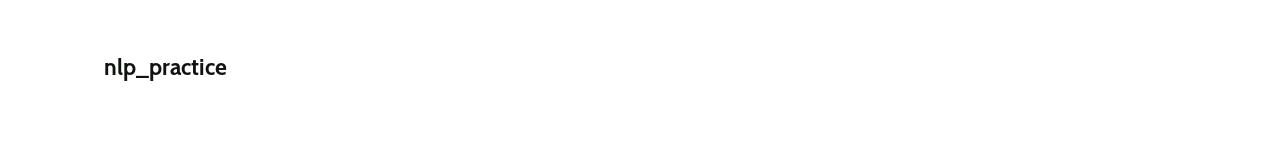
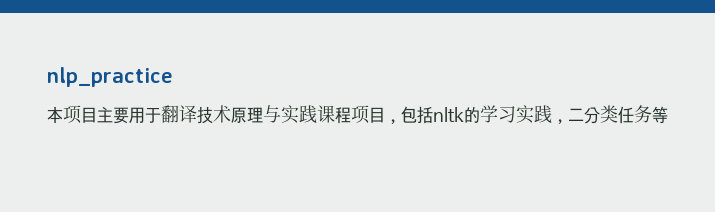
+ 本项目主要用于翻译技术原理与实践课程项目，包括nltk的学习实践，二分类任务等

